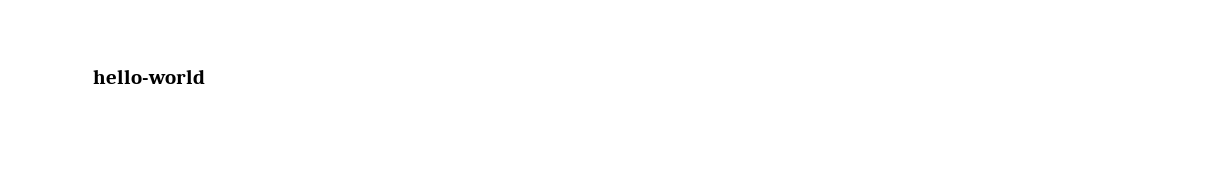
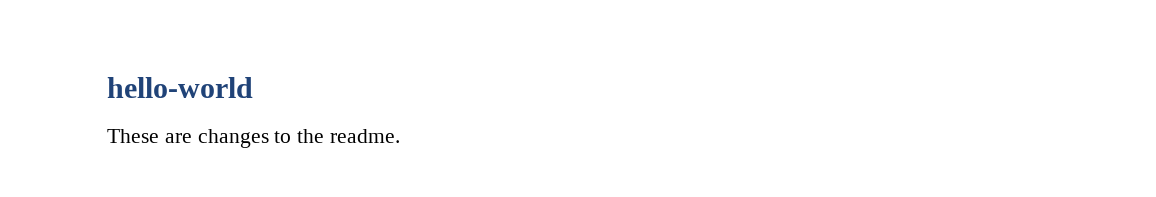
+ These are changes to the readme.

